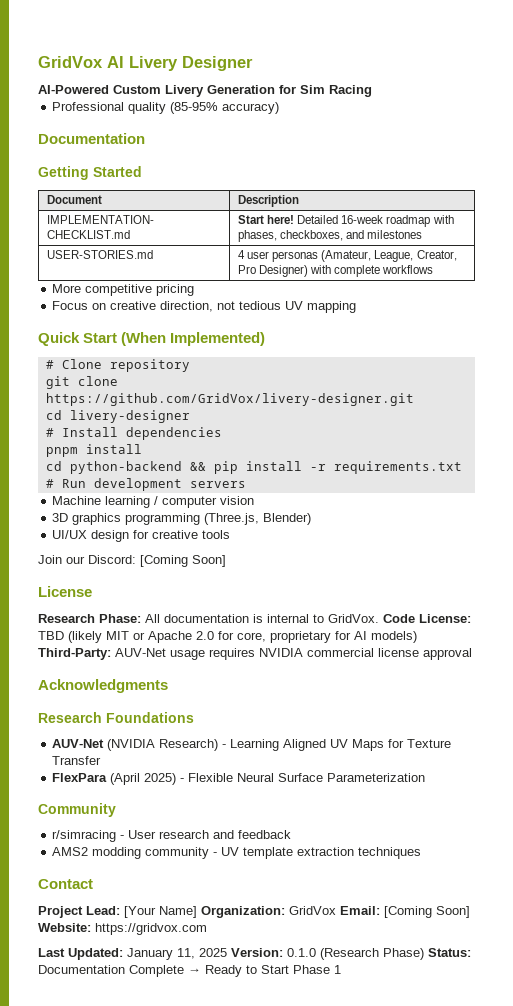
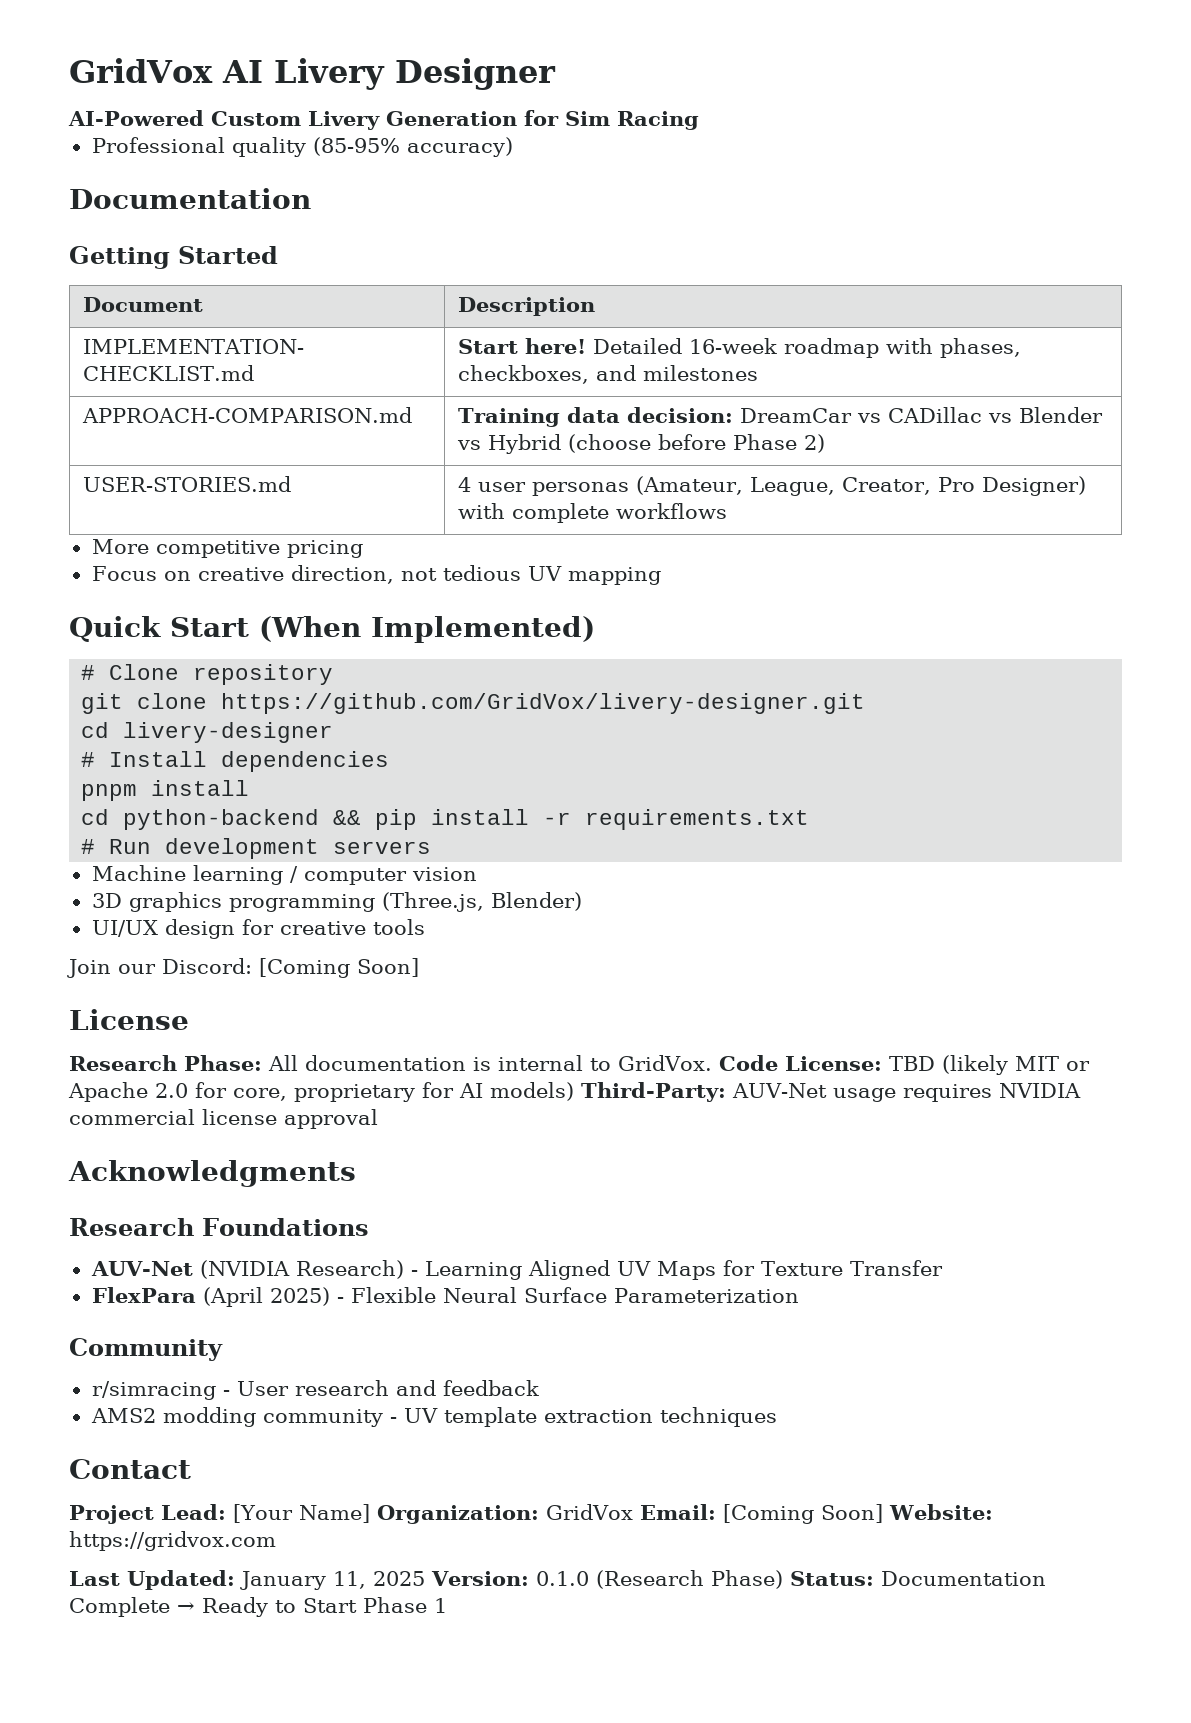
+ APPROACH-COMPARISON.md | Training data decision: DreamCar vs CADillac vs Blender vs Hybrid (choose before Phase 2)

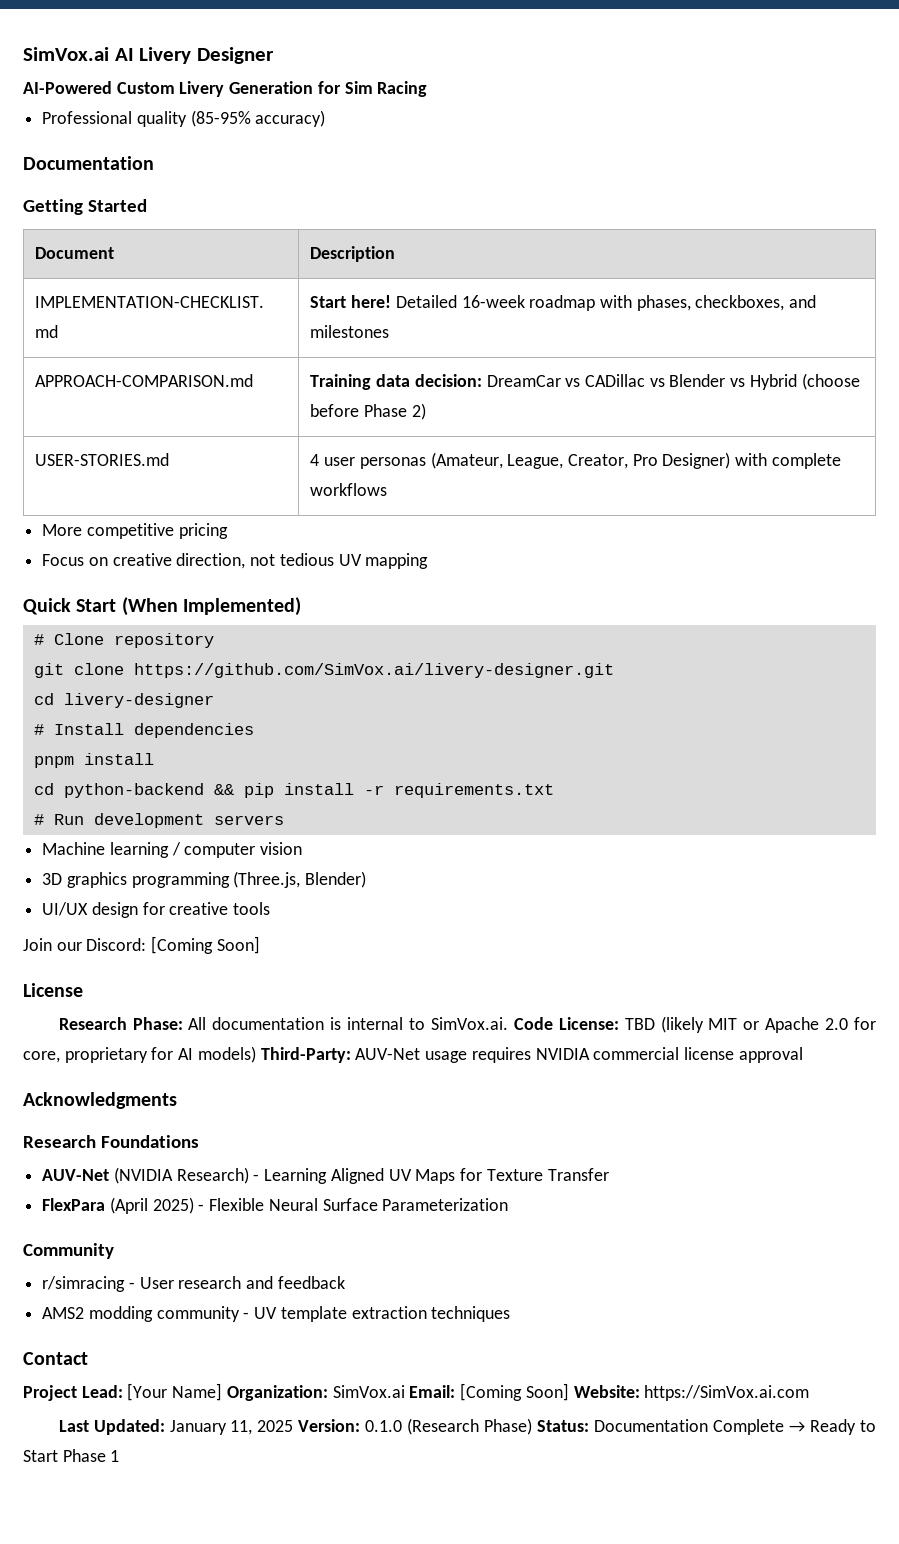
- GridVox AI Livery Designer
+ SimVox.ai AI Livery Designer
- git clone https://github.com/GridVox/livery-designer.git
+ git clone https://github.com/SimVox.ai/livery-designer.git
- Research Phase: All documentation is internal to GridVox. Code License: TBD (likely MIT or Apache 2.0 for core, proprietary for AI models) Third-Party: AUV-Net usage requires NVIDIA commercial license approval
+ Research Phase: All documentation is internal to SimVox.ai. Code License: TBD (likely MIT or Apache 2.0 for core, proprietary for AI models) Third-Party: AUV-Net usage requires NVIDIA commercial license approval
- Project Lead: [Your Name] Organization: GridVox Email: [Coming Soon] Website: https://gridvox.com
+ Project Lead: [Your Name] Organization: SimVox.ai Email: [Coming Soon] Website: https://SimVox.ai.com

